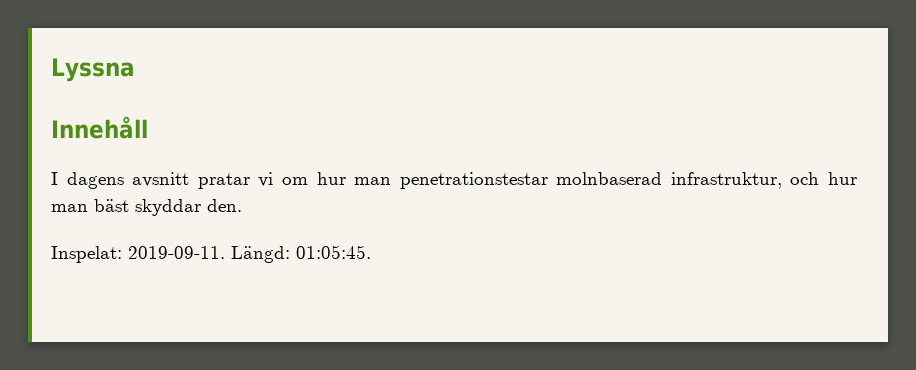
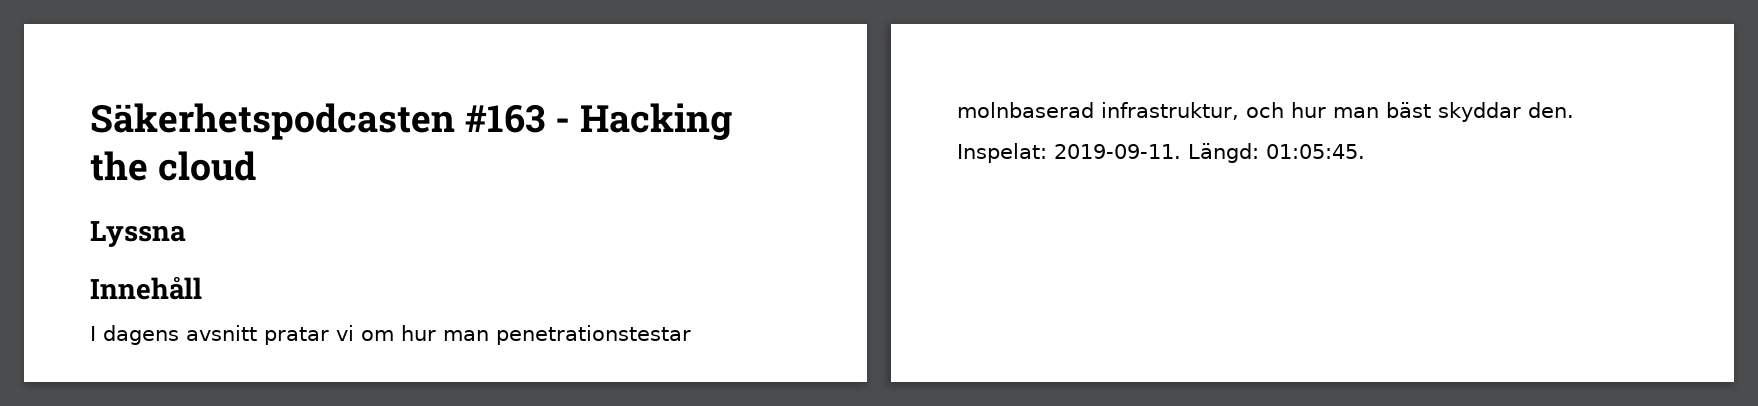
+ Säkerhetspodcasten #163 - Hacking the cloud

